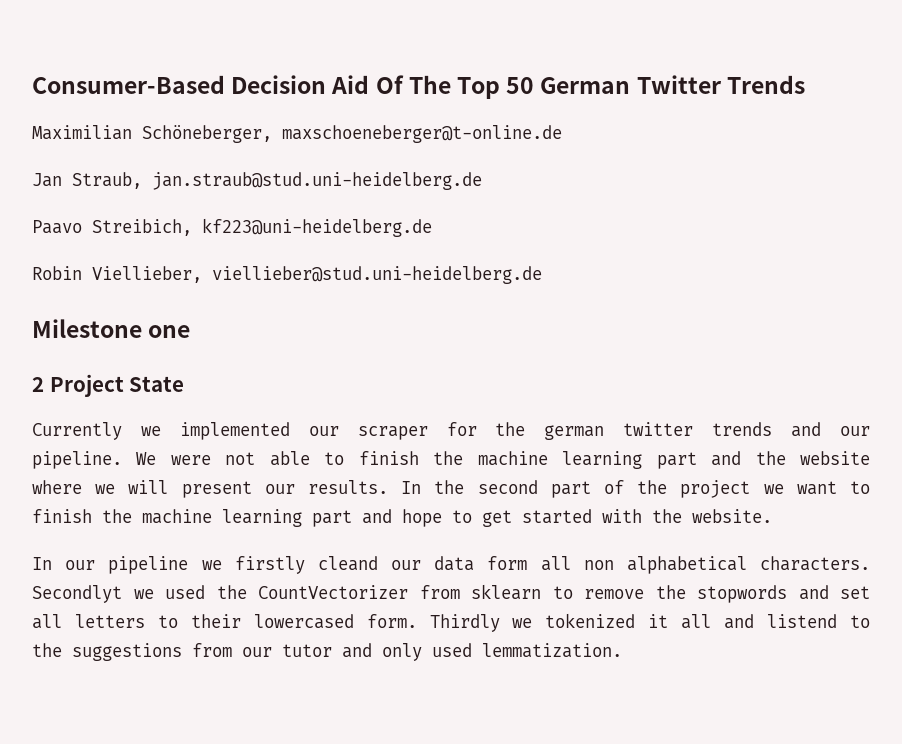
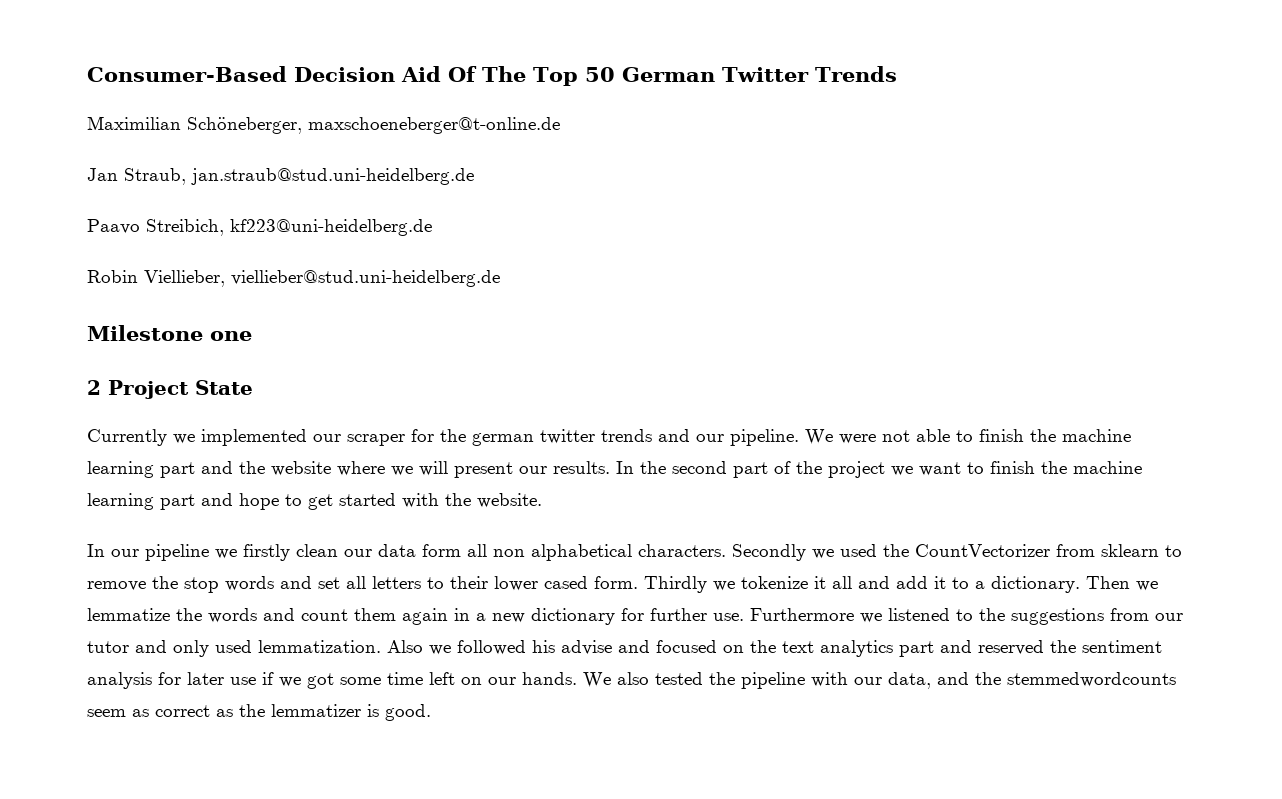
- In our pipeline we firstly cleand our data form all non alphabetical characters.
+ In our pipeline we firstly clean our data form all non alphabetical characters.
- Secondlyt we used the CountVectorizer from sklearn to remove the stopwords and set all letters to their lowercased form.
+ Secondly we used the CountVectorizer from sklearn to remove the stop words and set all letters to their lower cased form.
- Thirdly we tokenized it all and listend to the suggestions from our tutor and only used lemmatization.
+ Thirdly we tokenize it all and add it to a dictionary. Then we lemmatize the words and count them again in a new dictionary for further use. Furthermore we listened to the suggestions from our tutor and only used lemmatization.
+ Also we followed his advise and focused on the text analytics part and reserved the sentiment analysis for later use if we got some time left on our hands. We also tested the pipeline with our data, and the stemmedwordcounts seem as correct as the lemmatizer is good.

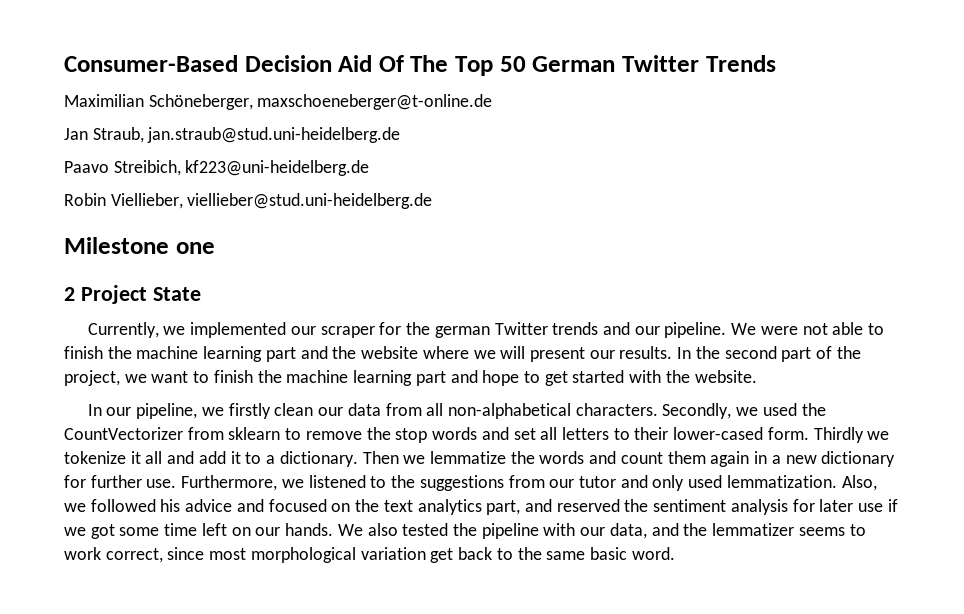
- Currently we implemented our scraper for the german twitter trends and our pipeline.
+ Currently, we implemented our scraper for the german Twitter trends and our pipeline.
- In the second part of the project we want to finish the machine learning part and hope to get started with the website.
+ In the second part of the project, we want to finish the machine learning part and hope to get started with the website.
- In our pipeline we firstly clean our data form all non alphabetical characters. Secondly we used the CountVectorizer from sklearn to remove the stop words and set all letters to their lower cased form.
+ In our pipeline, we firstly clean our data from all non-alphabetical characters. Secondly, we used the CountVectorizer from sklearn to remove the stop words and set all letters to their lower-cased form.
- Furthermore we listened to the suggestions from our tutor and only used lemmatization.
+ Furthermore, we listened to the suggestions from our tutor and only used lemmatization.
- Also we followed his advise and focused on the text analytics part and reserved the sentiment analysis for later use if we got some time left on our hands.
+ Also, we followed his advice and focused on the text analytics part, and reserved the sentiment analysis for later use if we got some time left on our hands.
- We also tested the pipeline with our data, and the stemmedwordcounts seem as correct as the lemmatizer is good.
+ We also tested the pipeline with our data, and the lemmatizer seems to work correct, since most morphological variation get back to the same basic word.

